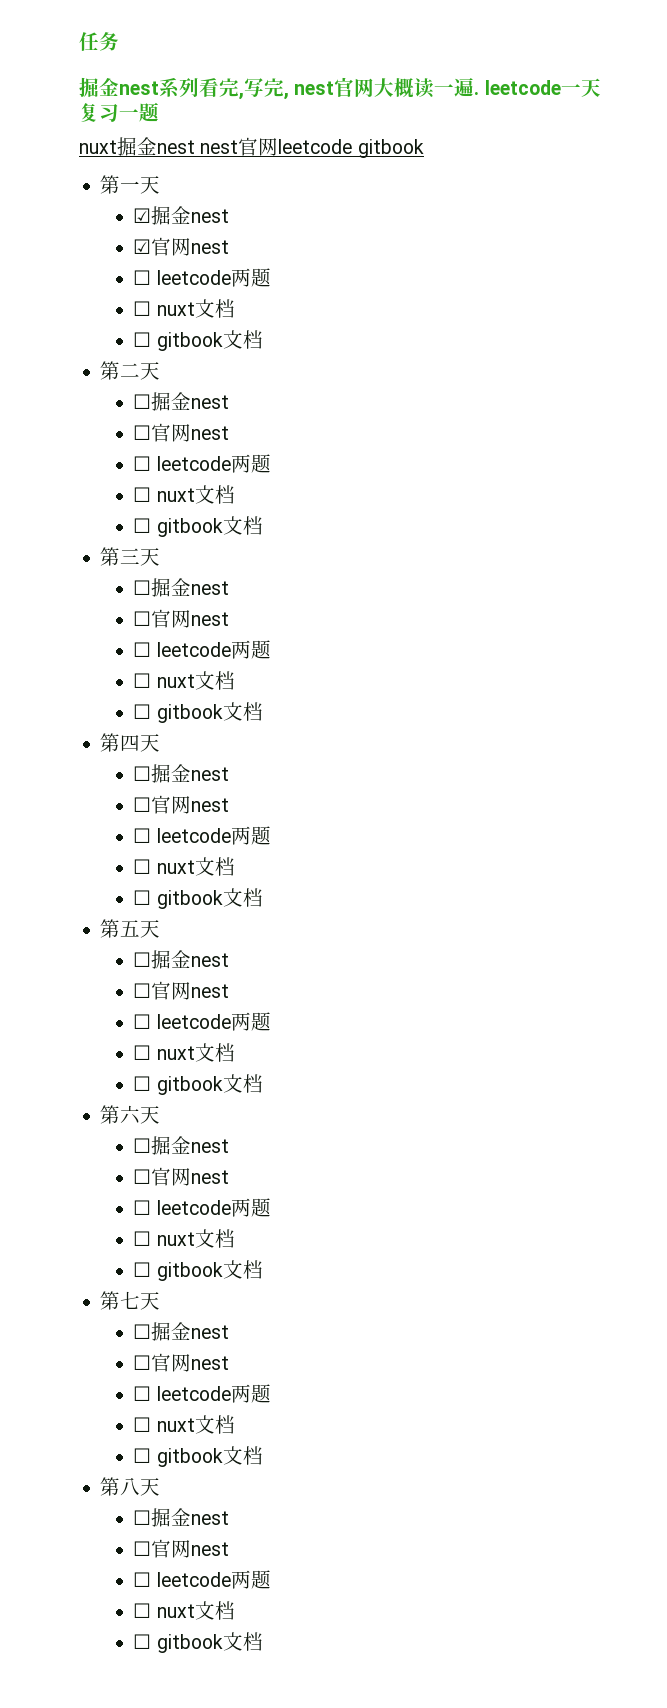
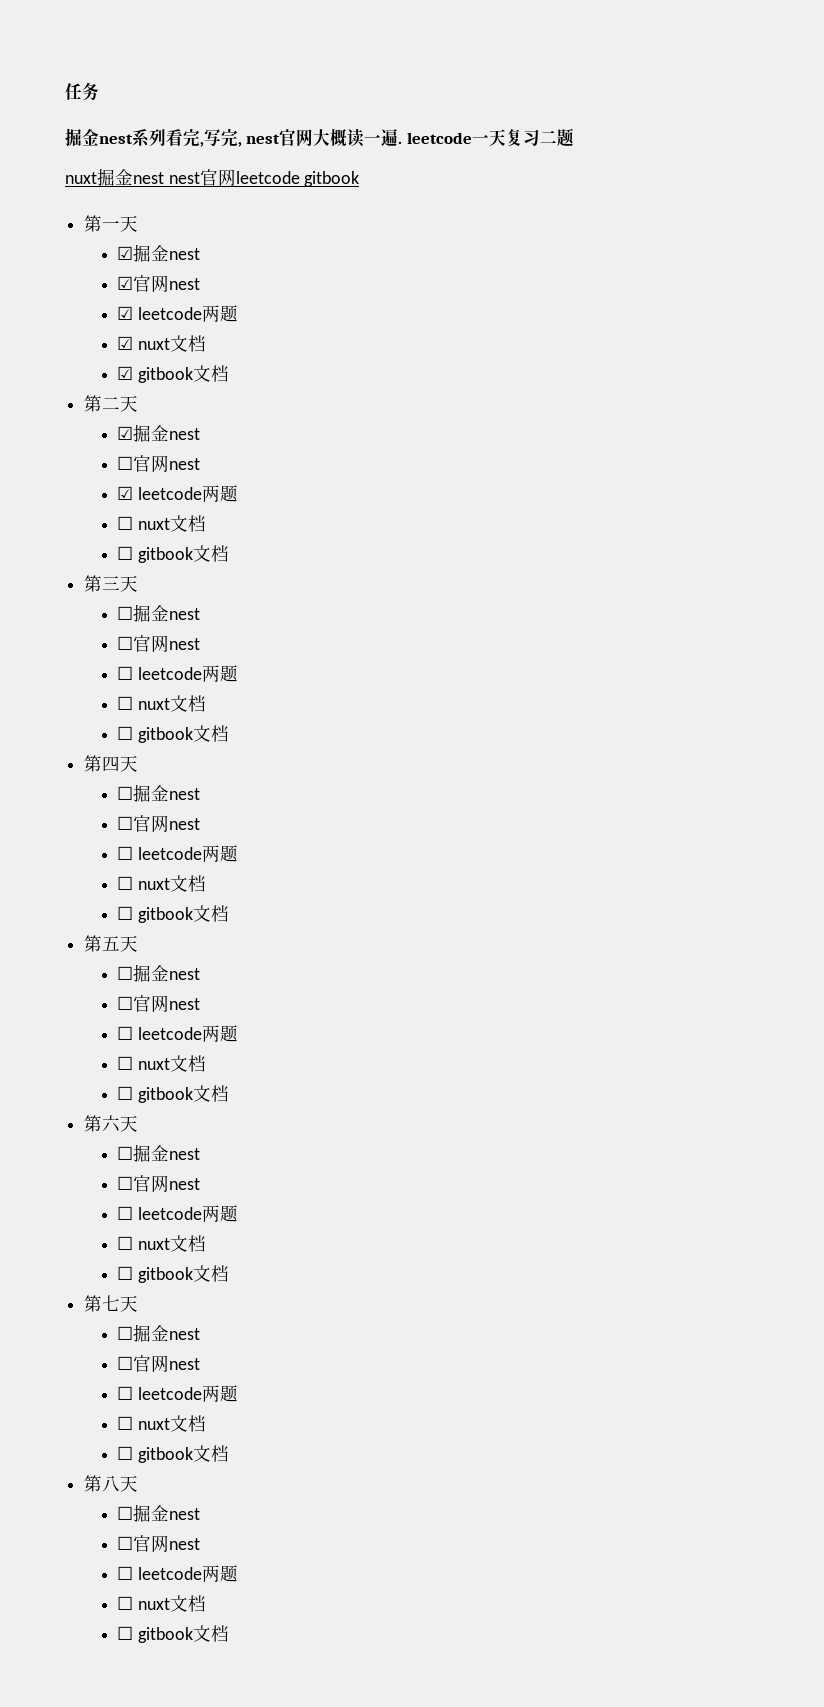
- 掘金nest系列看完,写完, nest官网大概读一遍. leetcode一天复习一题
+ 掘金nest系列看完,写完, nest官网大概读一遍. leetcode一天复习二题
  ☑官网nest
- ☐ leetcode两题
- ☐ nuxt文档
- ☐ gitbook文档
+ ☑ leetcode两题
+ ☑ nuxt文档
+ ☑ gitbook文档
  第二天
- ☐掘金nest
+ ☑掘金nest
  ☐官网nest
- ☐ leetcode两题
+ ☑ leetcode两题

